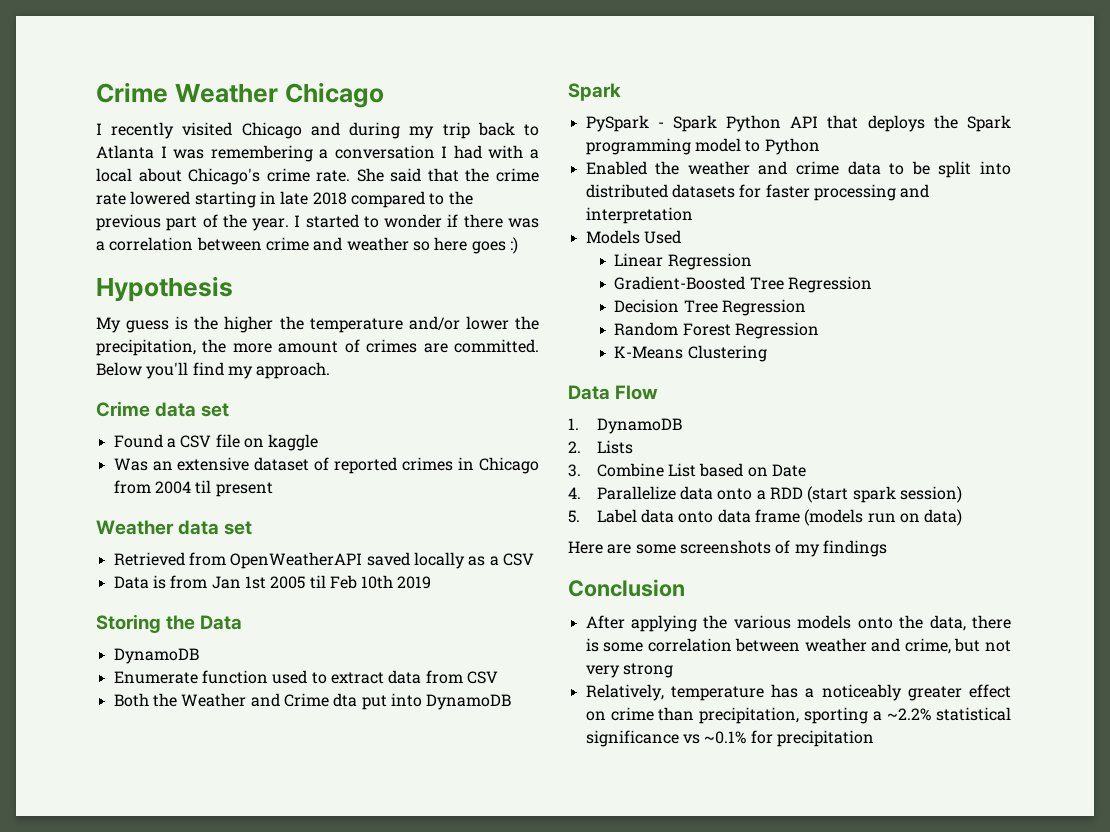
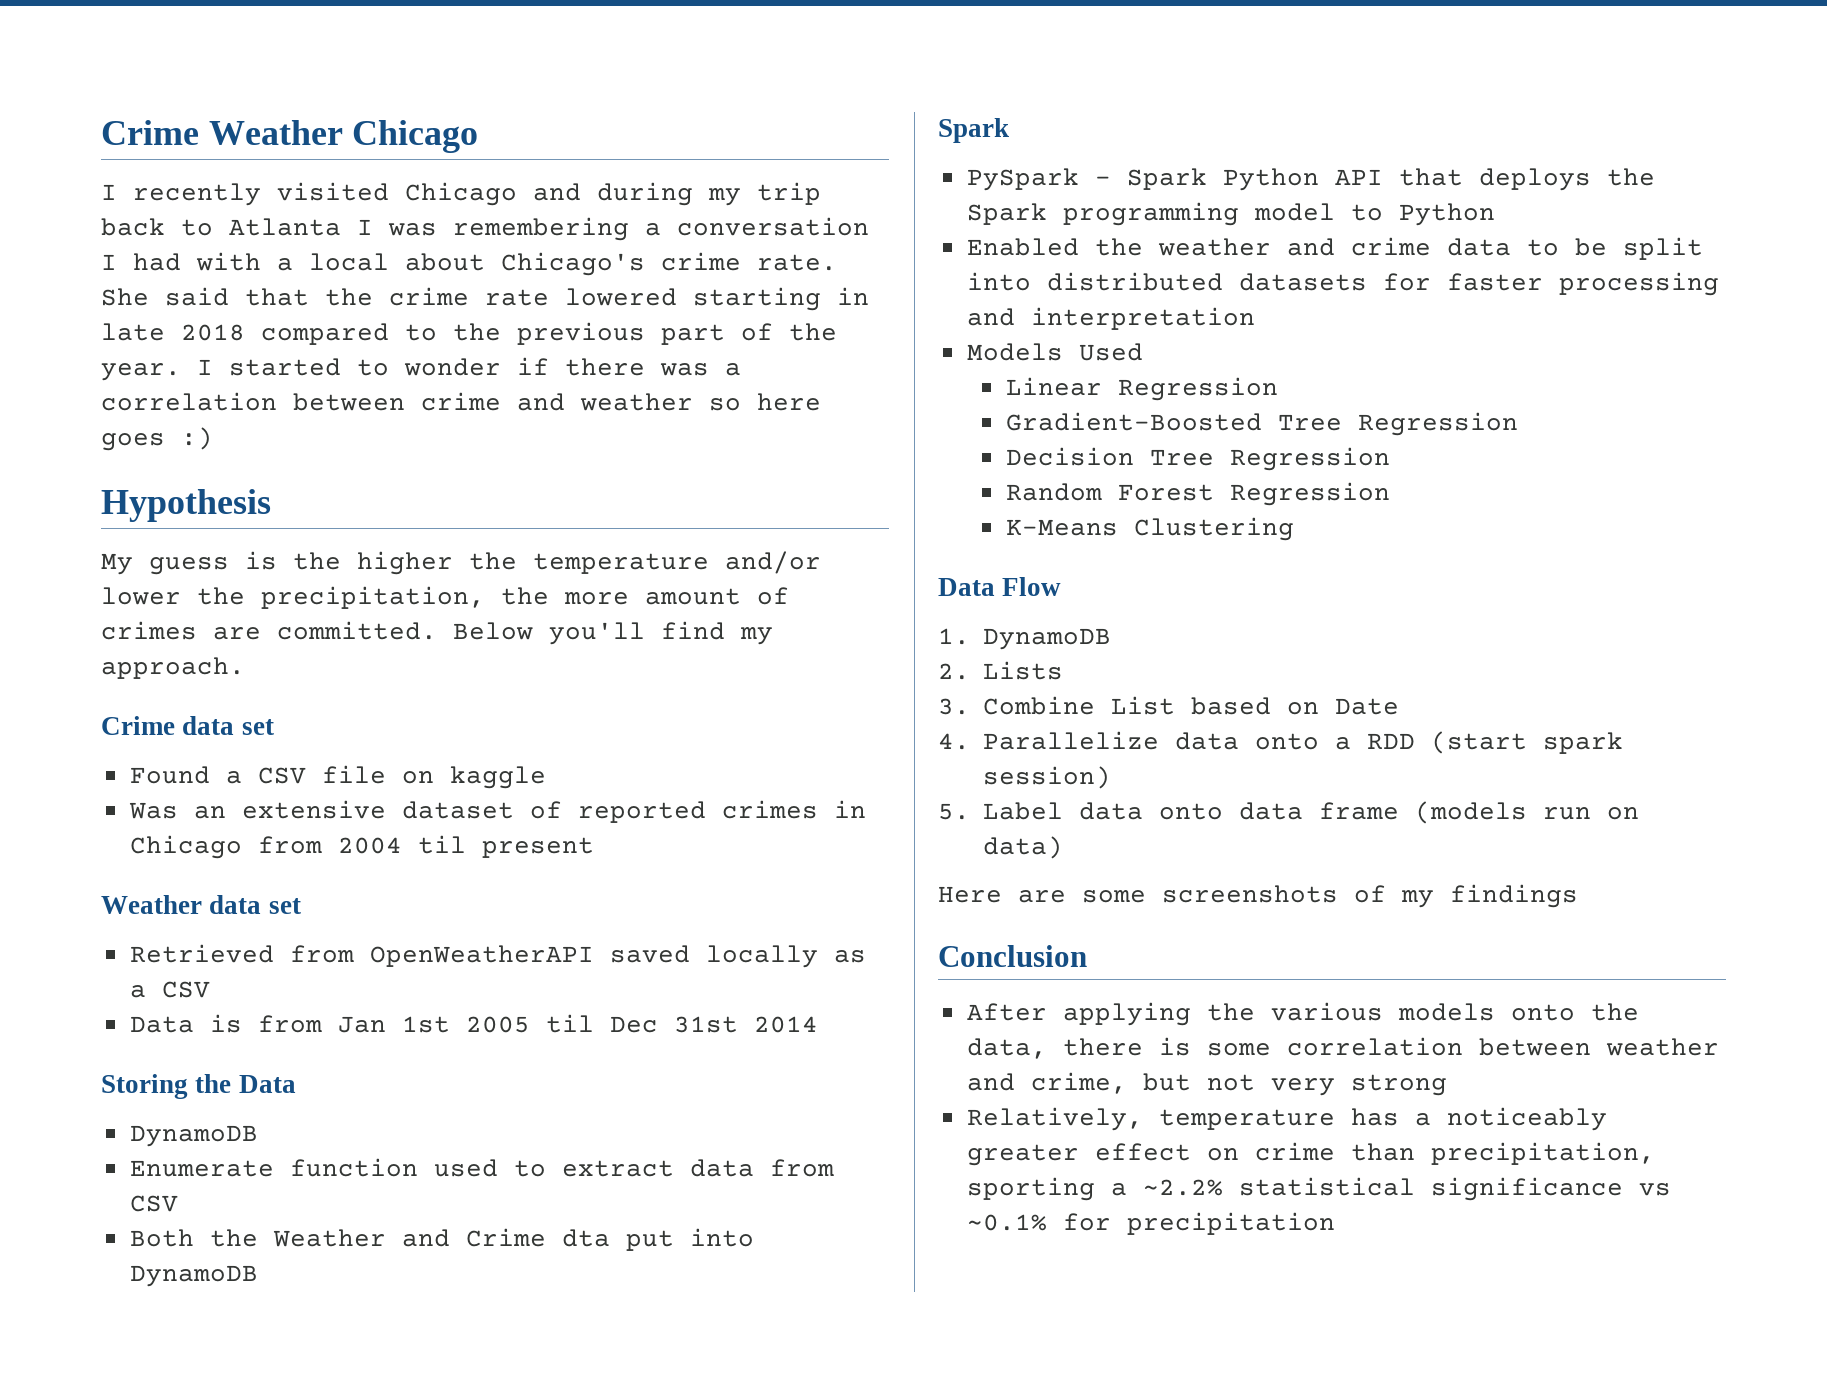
- Data is from Jan 1st 2005 til Feb 10th 2019
+ Data is from Jan 1st 2005 til Dec 31st 2014

